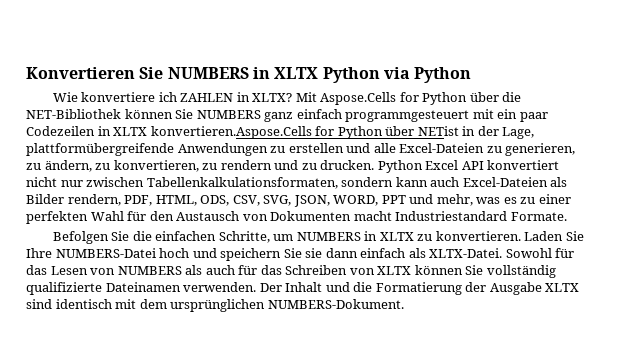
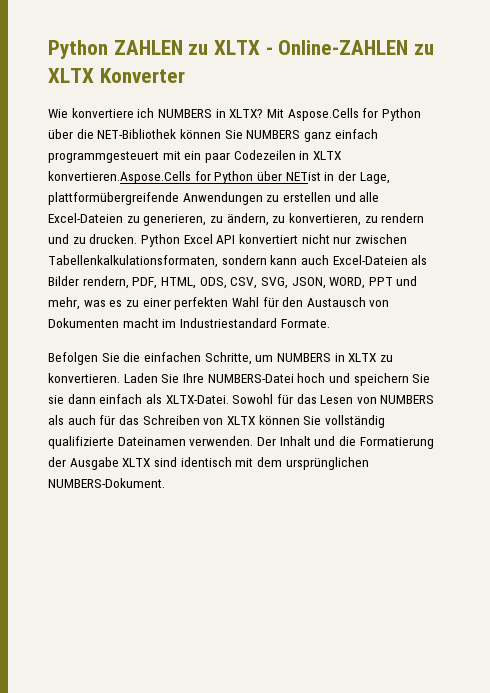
- Konvertieren Sie NUMBERS in XLTX Python via Python
+ Python ZAHLEN zu XLTX - Online-ZAHLEN zu XLTX Konverter
- Wie konvertiere ich ZAHLEN in XLTX?
+ Wie konvertiere ich NUMBERS in XLTX?
- Python Excel API konvertiert nicht nur zwischen Tabellenkalkulationsformaten, sondern kann auch Excel-Dateien als Bilder rendern, PDF, HTML, ODS, CSV, SVG, JSON, WORD, PPT und mehr, was es zu einer perfekten Wahl für den Austausch von Dokumenten macht Industriestandard Formate.
+ Python Excel API konvertiert nicht nur zwischen Tabellenkalkulationsformaten, sondern kann auch Excel-Dateien als Bilder rendern, PDF, HTML, ODS, CSV, SVG, JSON, WORD, PPT und mehr, was es zu einer perfekten Wahl für den Austausch von Dokumenten macht im Industriestandard Formate.

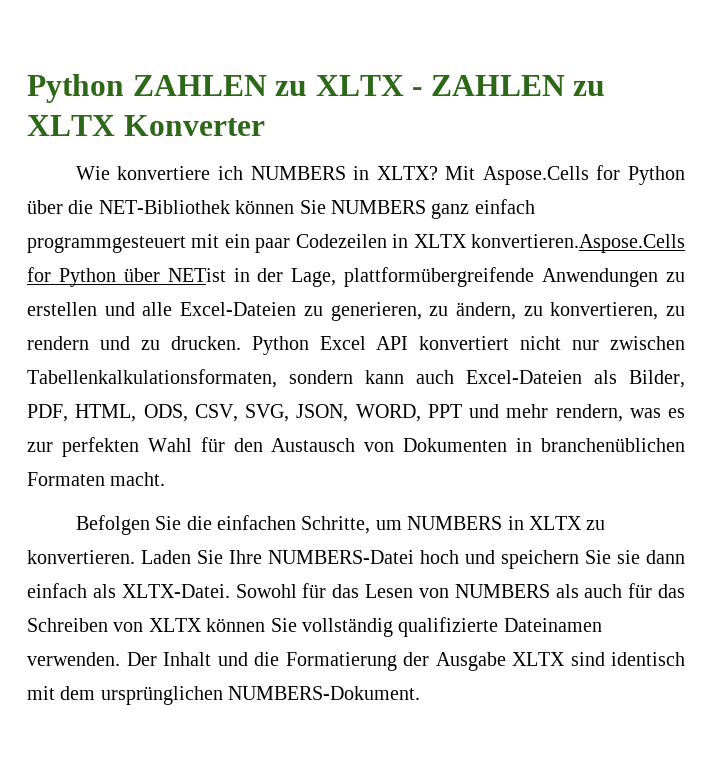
- Python ZAHLEN zu XLTX - Online-ZAHLEN zu XLTX Konverter
+ Python ZAHLEN zu XLTX - ZAHLEN zu XLTX Konverter
- Python Excel API konvertiert nicht nur zwischen Tabellenkalkulationsformaten, sondern kann auch Excel-Dateien als Bilder rendern, PDF, HTML, ODS, CSV, SVG, JSON, WORD, PPT und mehr, was es zu einer perfekten Wahl für den Austausch von Dokumenten macht im Industriestandard Formate.
+ Python Excel API konvertiert nicht nur zwischen Tabellenkalkulationsformaten, sondern kann auch Excel-Dateien als Bilder, PDF, HTML, ODS, CSV, SVG, JSON, WORD, PPT und mehr rendern, was es zur perfekten Wahl für den Austausch von Dokumenten in branchenüblichen Formaten macht.

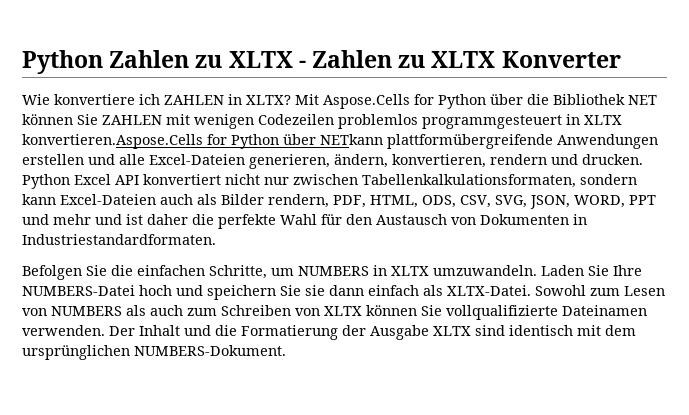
- Python ZAHLEN zu XLTX - ZAHLEN zu XLTX Konverter
+ Python Zahlen zu XLTX - Zahlen zu XLTX Konverter
- Wie konvertiere ich NUMBERS in XLTX?
+ Wie konvertiere ich ZAHLEN in XLTX?
- Mit Aspose.Cells for Python über die NET-Bibliothek können Sie NUMBERS ganz einfach programmgesteuert mit ein paar Codezeilen in XLTX konvertieren.Aspose.Cells for Python über NETist in der Lage, plattformübergreifende Anwendungen zu erstellen und alle Excel-Dateien zu generieren, zu ändern, zu konvertieren, zu rendern und zu drucken.
+ Mit Aspose.Cells for Python über die Bibliothek NET können Sie ZAHLEN mit wenigen Codezeilen problemlos programmgesteuert in XLTX konvertieren.Aspose.Cells for Python über NETkann plattformübergreifende Anwendungen erstellen und alle Excel-Dateien generieren, ändern, konvertieren, rendern und drucken.
- Python Excel API konvertiert nicht nur zwischen Tabellenkalkulationsformaten, sondern kann auch Excel-Dateien als Bilder, PDF, HTML, ODS, CSV, SVG, JSON, WORD, PPT und mehr rendern, was es zur perfekten Wahl für den Austausch von Dokumenten in branchenüblichen Formaten macht.
+ Python Excel API konvertiert nicht nur zwischen Tabellenkalkulationsformaten, sondern kann Excel-Dateien auch als Bilder rendern, PDF, HTML, ODS, CSV, SVG, JSON, WORD, PPT und mehr und ist daher die perfekte Wahl für den Austausch von Dokumenten in Industriestandardformaten.
- Befolgen Sie die einfachen Schritte, um NUMBERS in XLTX zu konvertieren.
+ Befolgen Sie die einfachen Schritte, um NUMBERS in XLTX umzuwandeln.
- Sowohl für das Lesen von NUMBERS als auch für das Schreiben von XLTX können Sie vollständig qualifizierte Dateinamen verwenden.
+ Sowohl zum Lesen von NUMBERS als auch zum Schreiben von XLTX können Sie vollqualifizierte Dateinamen verwenden.

